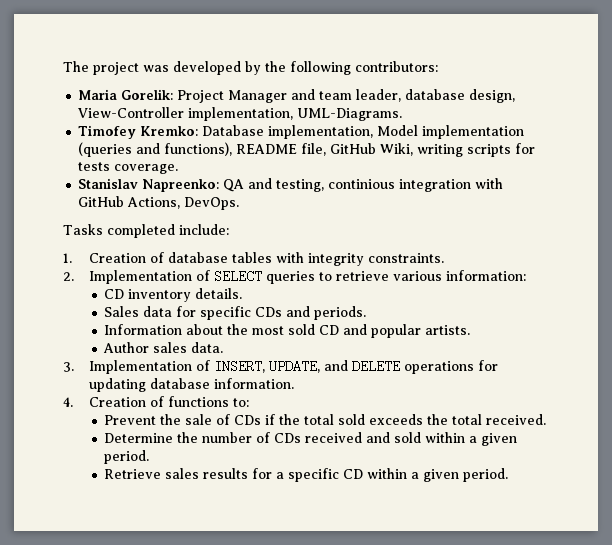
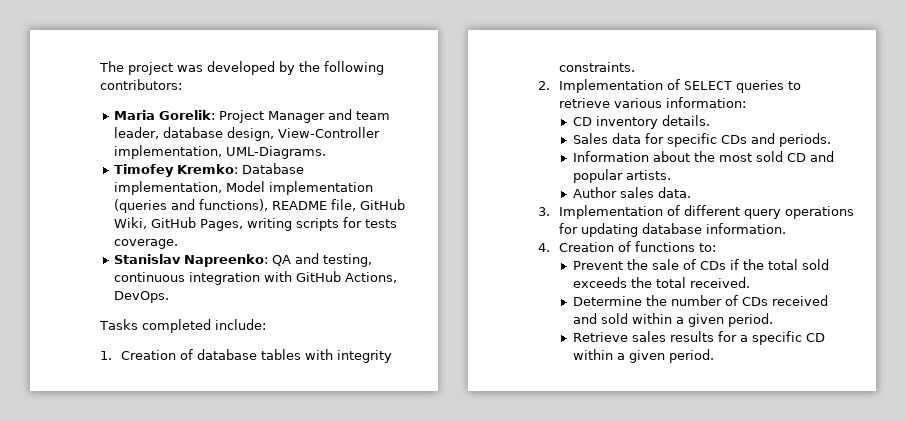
- Timofey Kremko: Database implementation, Model implementation (queries and functions), README file, GitHub Wiki, writing scripts for tests coverage.
+ Timofey Kremko: Database implementation, Model implementation (queries and functions), README file, GitHub Wiki, GitHub Pages, writing scripts for tests coverage.
- Stanislav Napreenko: QA and testing, continious integration with GitHub Actions, DevOps.
+ Stanislav Napreenko: QA and testing, continuous integration with GitHub Actions, DevOps.
- 3. Implementation of INSERT, UPDATE, and DELETE operations for updating database information.
+ 3. Implementation of different query operations for updating database information.

